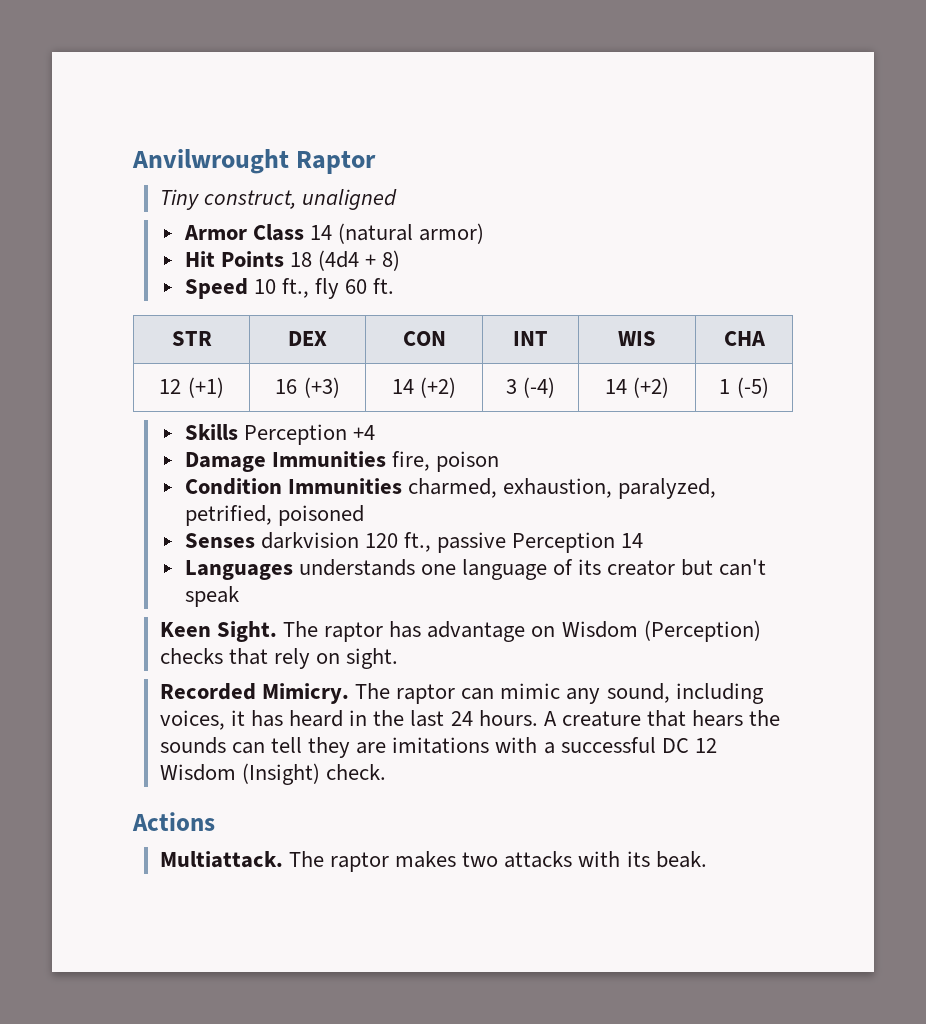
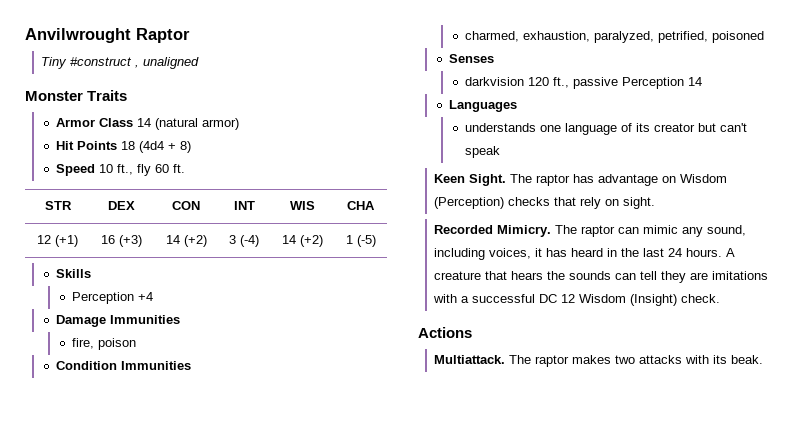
- Tiny construct, unaligned
+ Tiny #construct , unaligned
+ Monster Traits
- Skills Perception +4
+ Skills
+ Perception +4
- Damage Immunities fire, poison
+ Damage Immunities
+ fire, poison
- Condition Immunities charmed, exhaustion, paralyzed, petrified, poisoned
+ Condition Immunities
+ charmed, exhaustion, paralyzed, petrified, poisoned
- Senses darkvision 120 ft., passive Perception 14
+ Senses
+ darkvision 120 ft., passive Perception 14
- Languages understands one language of its creator but can't speak
+ Languages
+ understands one language of its creator but can't speak

